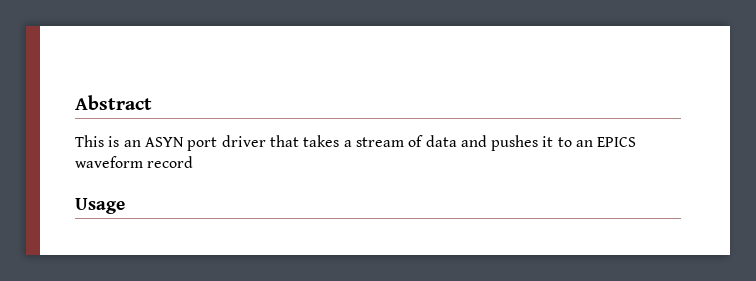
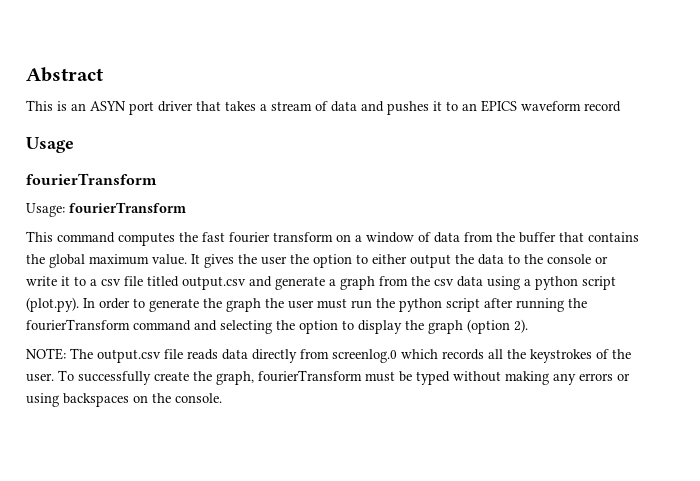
  Usage
+ fourierTransform
+ Usage: fourierTransform
+ This command computes the fast fourier transform on a window of data from the buffer that contains the global maximum value. It gives the user the option to either output the data to the console or write it to a csv file titled output.csv and generate a graph from the csv data using a python script (plot.py). In order to generate the graph the user must run the python script after running the fourierTransform command and selecting the option to display the graph (option 2).
+ NOTE: The output.csv file reads data directly from screenlog.0 which records all the keystrokes of the user. To successfully create the graph, fourierTransform must be typed without making any errors or using backspaces on the console.

